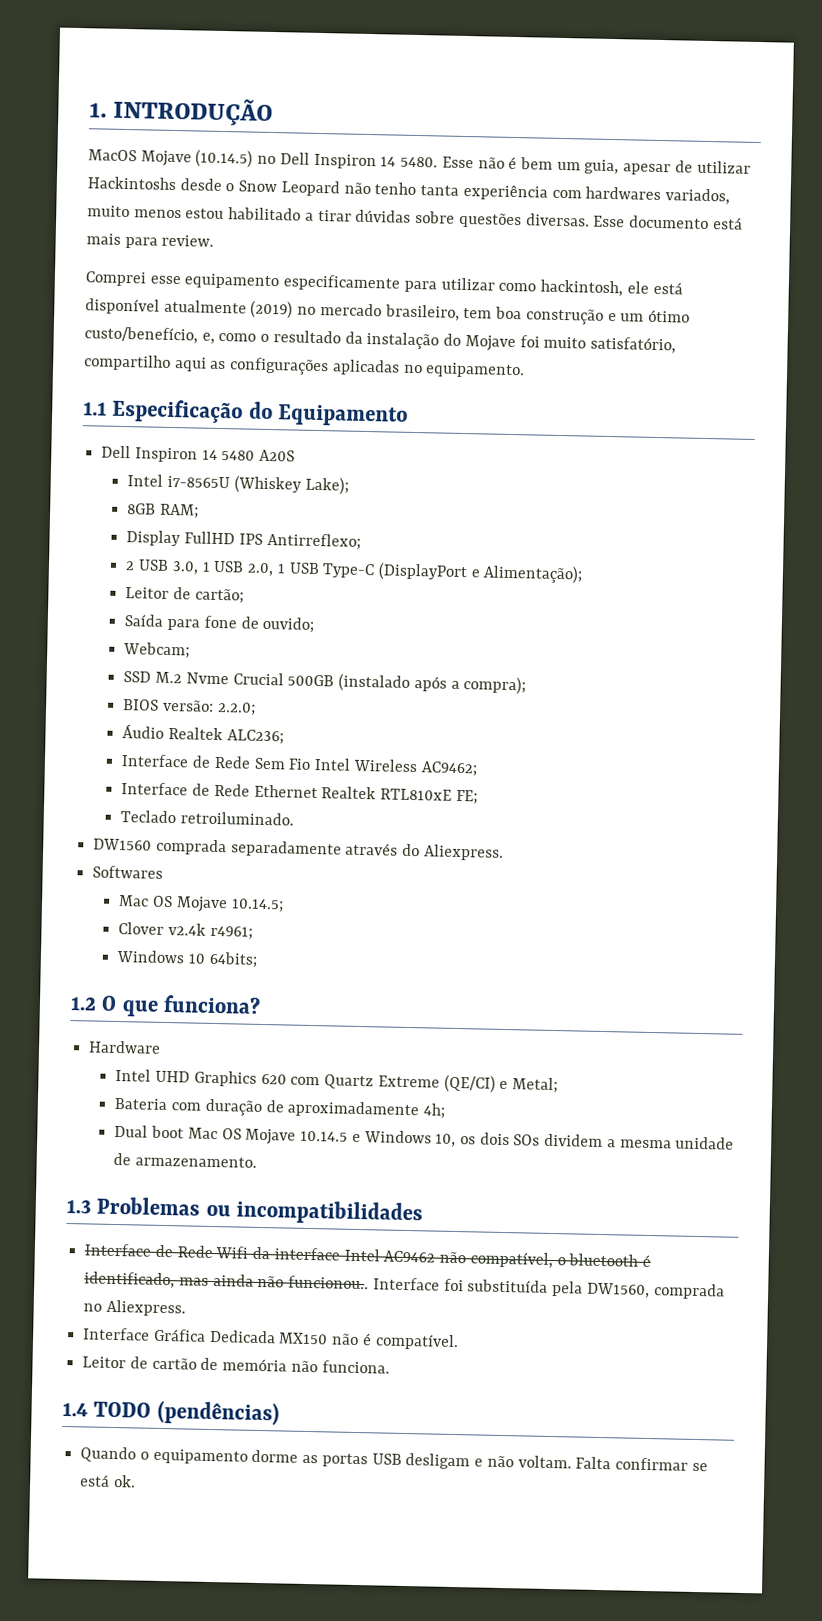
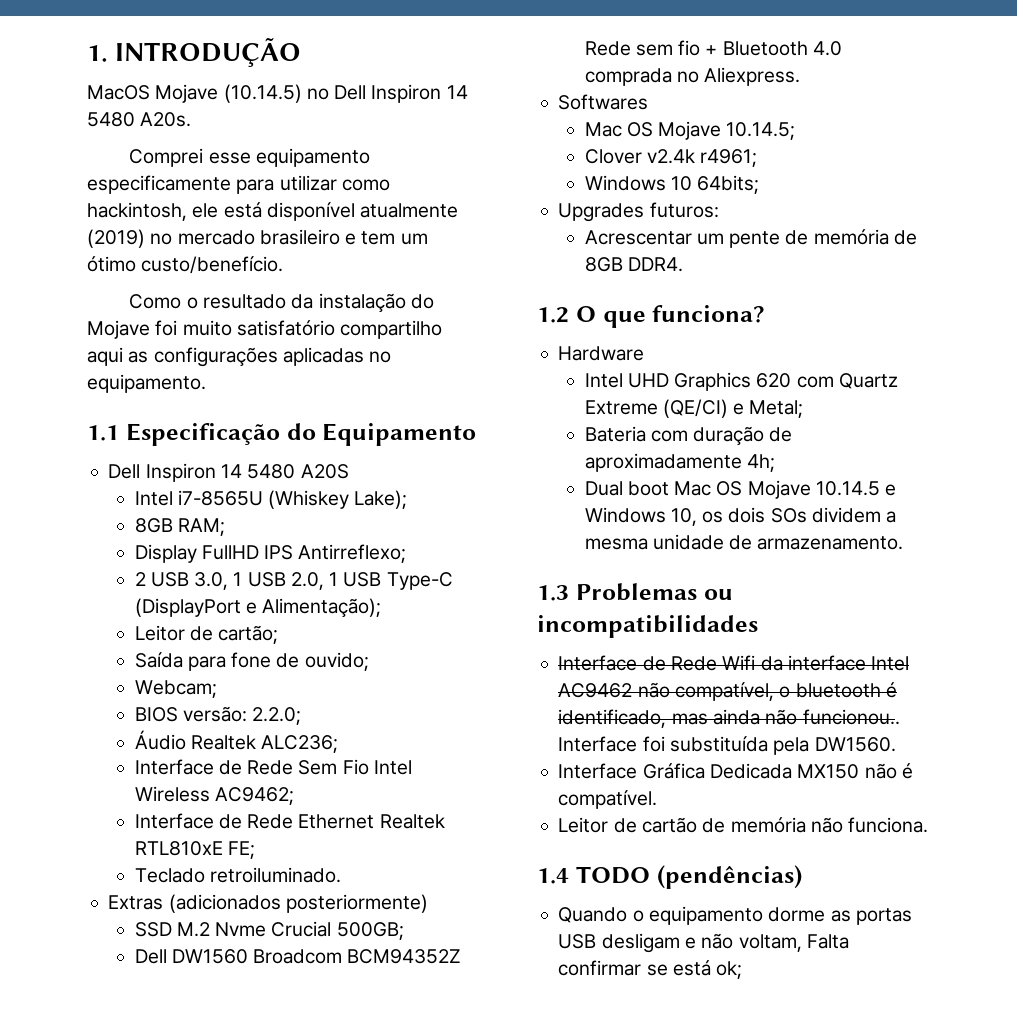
- MacOS Mojave (10.14.5) no Dell Inspiron 14 5480. Esse não é bem um guia, apesar de utilizar Hackintoshs desde o Snow Leopard não tenho tanta experiência com hardwares variados, muito menos estou habilitado a tirar dúvidas sobre questões diversas. Esse documento está mais para review.
+ MacOS Mojave (10.14.5) no Dell Inspiron 14 5480 A20s.
- Comprei esse equipamento especificamente para utilizar como hackintosh, ele está disponível atualmente (2019) no mercado brasileiro, tem boa construção e um ótimo custo/benefício, e, como o resultado da instalação do Mojave foi muito satisfatório, compartilho aqui as configurações aplicadas no equipamento.
+ Comprei esse equipamento especificamente para utilizar como hackintosh, ele está disponível atualmente (2019) no mercado brasileiro e tem um ótimo custo/benefício.
+ Como o resultado da instalação do Mojave foi muito satisfatório compartilho aqui as configurações aplicadas no equipamento.
- SSD M.2 Nvme Crucial 500GB (instalado após a compra);
- DW1560 comprada separadamente através do Aliexpress.
+ Extras (adicionados posteriormente)
+ SSD M.2 Nvme Crucial 500GB;
+ Dell DW1560 Broadcom BCM94352Z Rede sem fio + Bluetooth 4.0 comprada no Aliexpress.
+ Upgrades futuros:
+ Acrescentar um pente de memória de 8GB DDR4.
- Interface foi substituída pela DW1560, comprada no Aliexpress.
+ Interface foi substituída pela DW1560.
- Quando o equipamento dorme as portas USB desligam e não voltam. Falta confirmar se está ok.
+ Quando o equipamento dorme as portas USB desligam e não voltam, Falta confirmar se está ok;

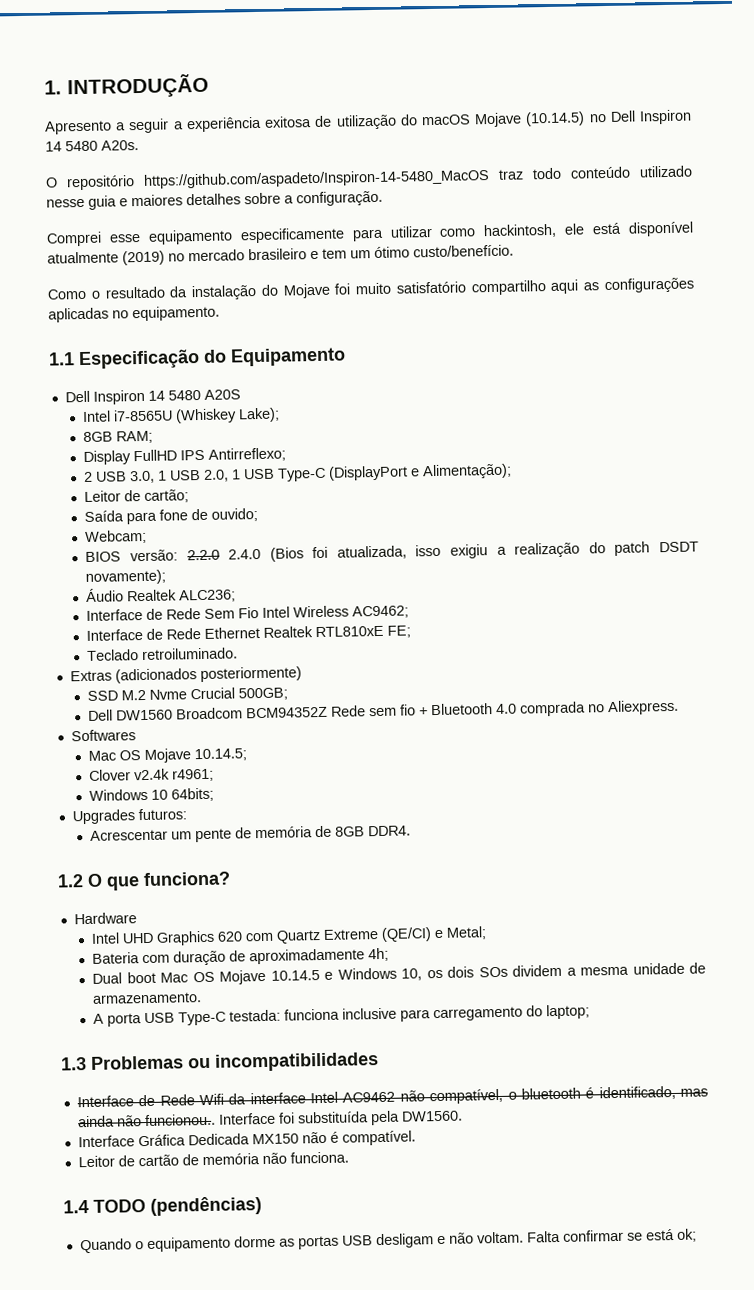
- MacOS Mojave (10.14.5) no Dell Inspiron 14 5480 A20s.
+ Apresento a seguir a experiência exitosa de utilização do macOS Mojave (10.14.5) no Dell Inspiron 14 5480 A20s.
+ O repositório https://github.com/aspadeto/Inspiron-14-5480_MacOS traz todo conteúdo utilizado nesse guia e maiores detalhes sobre a configuração.
- BIOS versão: 2.2.0;
+ BIOS versão: 2.2.0 2.4.0 (Bios foi atualizada, isso exigiu a realização do patch DSDT novamente);
+ A porta USB Type-C testada: funciona inclusive para carregamento do laptop;
- Quando o equipamento dorme as portas USB desligam e não voltam, Falta confirmar se está ok;
+ Quando o equipamento dorme as portas USB desligam e não voltam. Falta confirmar se está ok;

